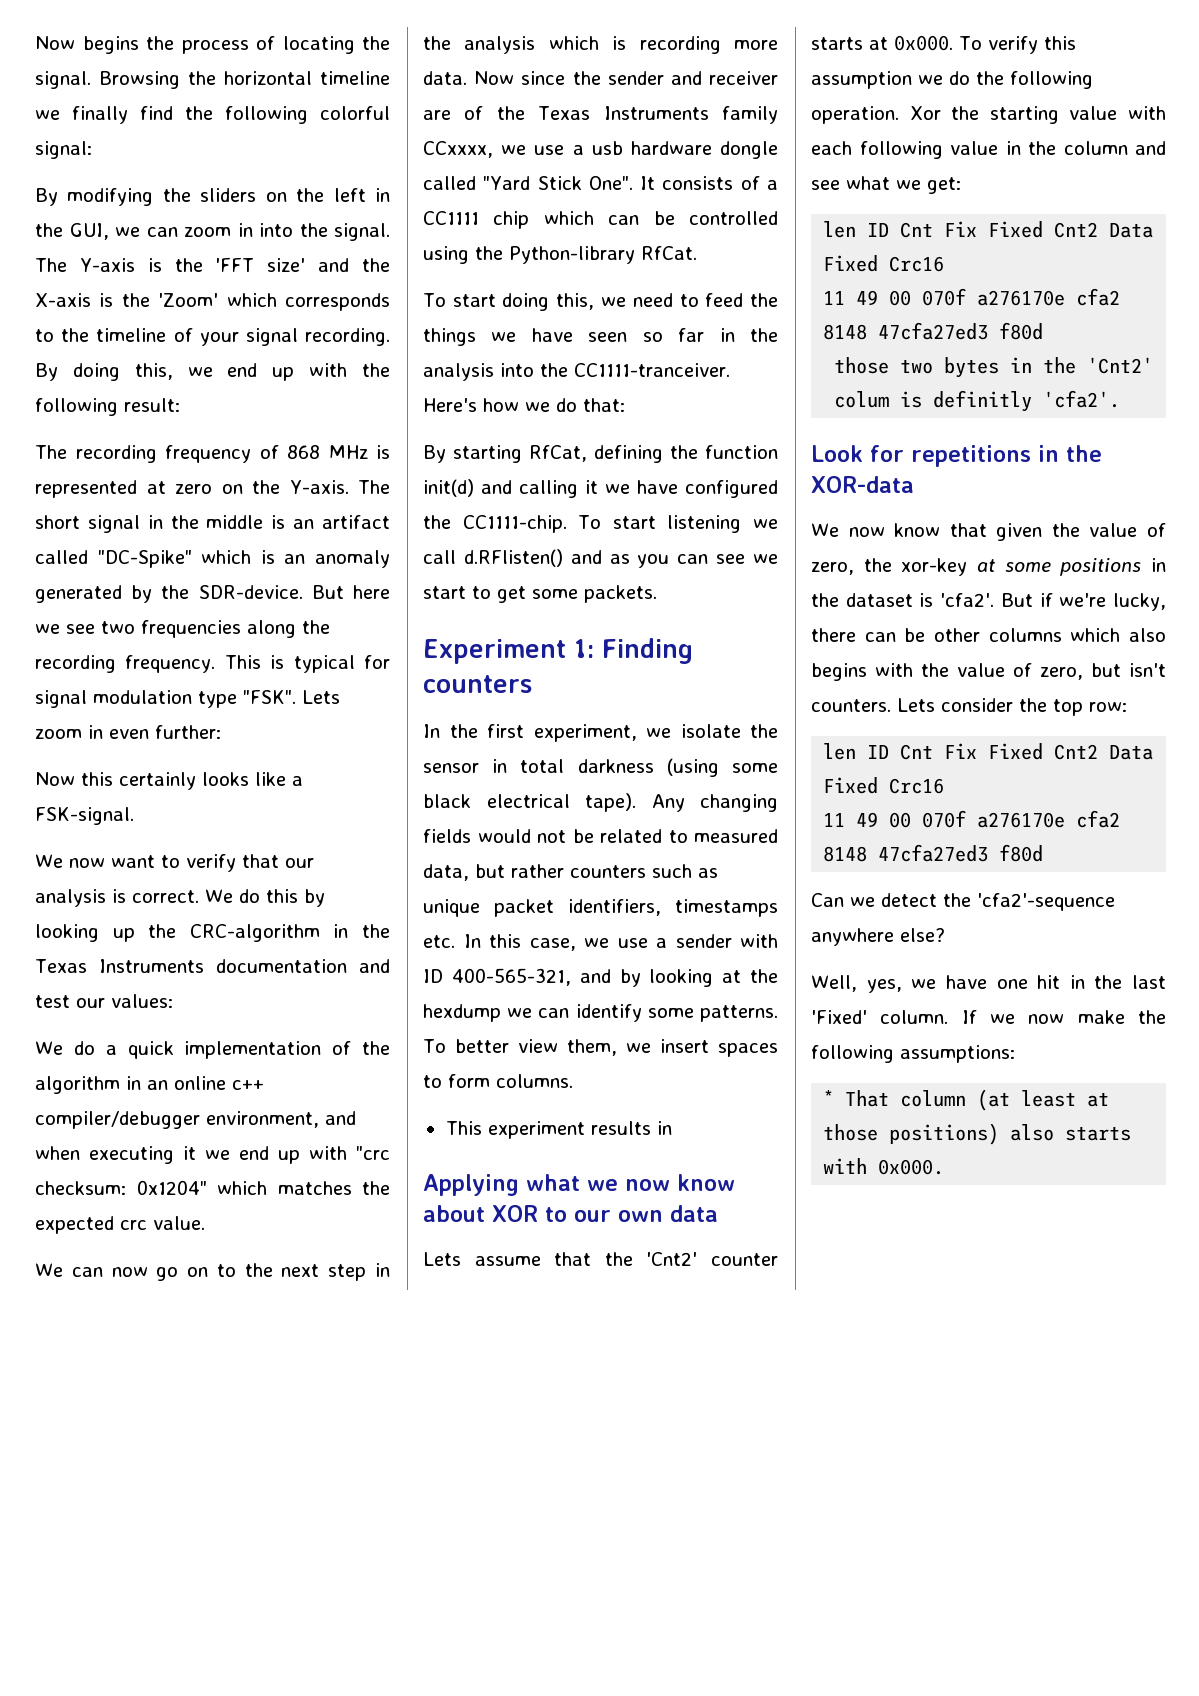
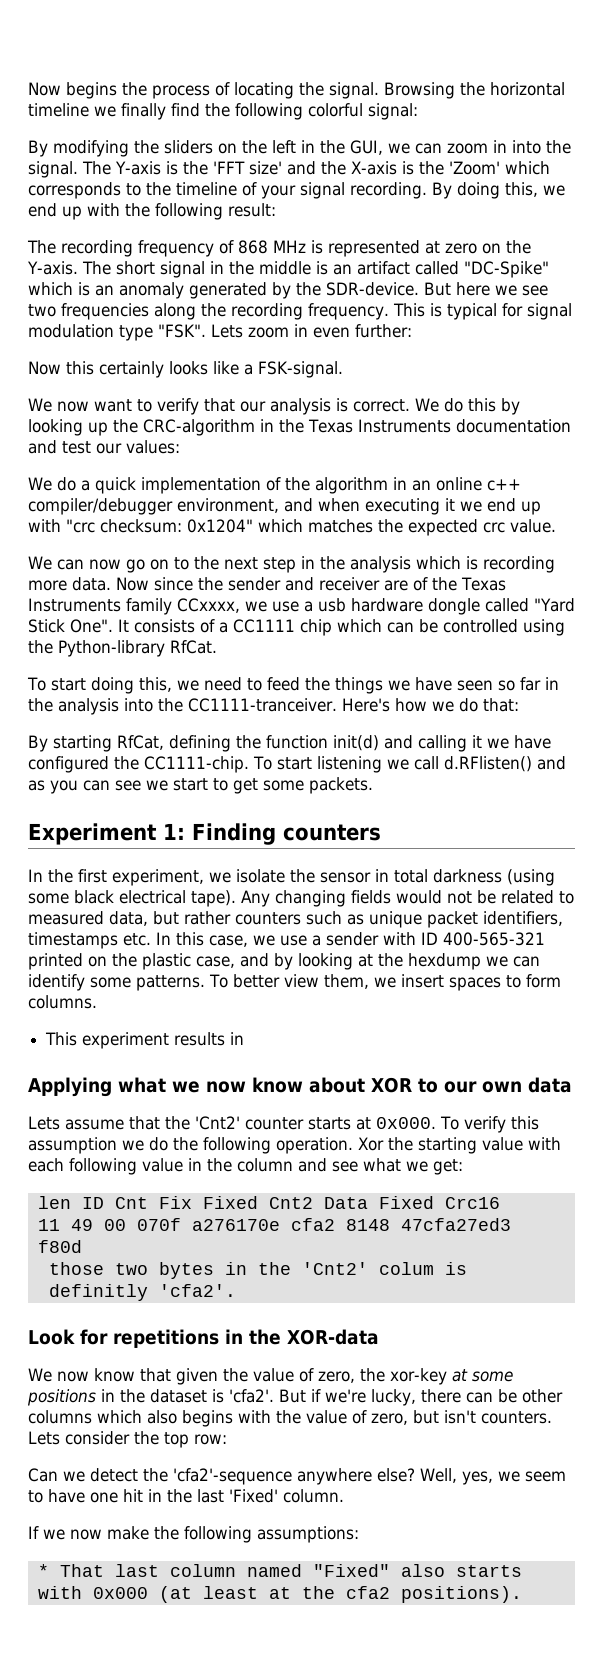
- Any changing fields would not be related to measured data, but rather counters such as unique packet identifiers, timestamps etc. In this case, we use a sender with ID 400-565-321, and by looking at the hexdump we can identify some patterns.
+ Any changing fields would not be related to measured data, but rather counters such as unique packet identifiers, timestamps etc. In this case, we use a sender with ID 400-565-321 printed on the plastic case, and by looking at the hexdump we can identify some patterns.
  Lets consider the top row:
- len ID Cnt Fix Fixed Cnt2 Data Fixed Crc16
- 11 49 00 070f a276170e cfa2 8148 47cfa27ed3 f80d
- Can we detect the 'cfa2'-sequence anywhere else?
- Well, yes, we have one hit in the last 'Fixed' column. If we now make the following assumptions:
+ Can we detect the 'cfa2'-sequence anywhere else? Well, yes, we seem to have one hit in the last 'Fixed' column.
+ If we now make the following assumptions:
- * That column (at least at those positions) also starts with 0x000.
+ * That last column named "Fixed" also starts with 0x000 (at least at the cfa2 positions).

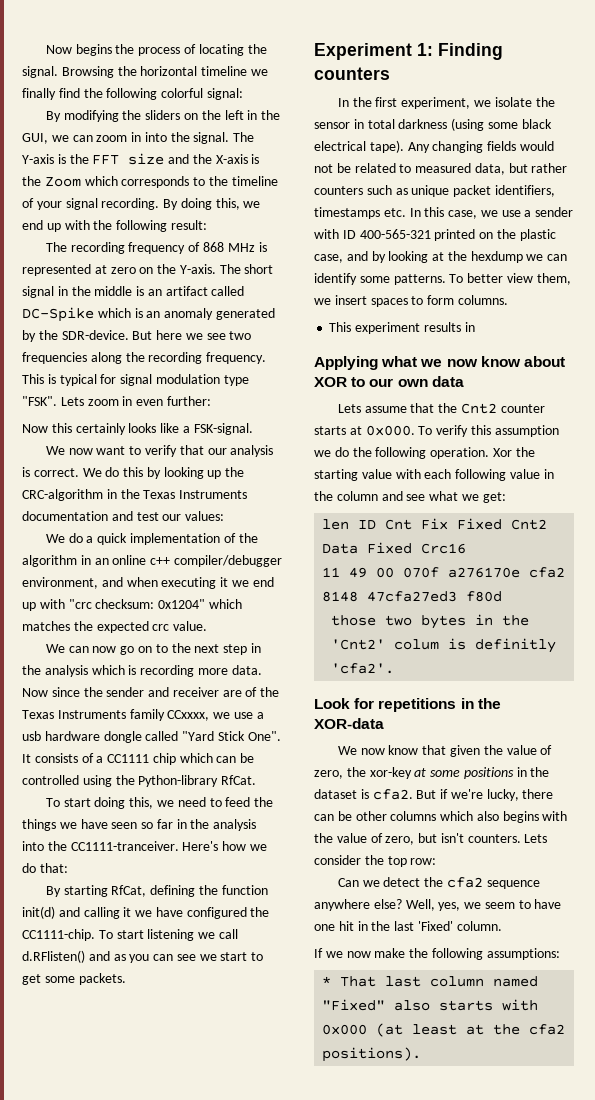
- The Y-axis is the 'FFT size' and the X-axis is the 'Zoom' which corresponds to the timeline of your signal recording.
+ The Y-axis is the FFT size and the X-axis is the Zoom which corresponds to the timeline of your signal recording.
- The short signal in the middle is an artifact called "DC-Spike" which is an anomaly generated by the SDR-device.
+ The short signal in the middle is an artifact called DC-Spike which is an anomaly generated by the SDR-device.
- Lets assume that the 'Cnt2' counter starts at 0x000.
+ Lets assume that the Cnt2 counter starts at 0x000.
- We now know that given the value of zero, the xor-key at some positions in the dataset is 'cfa2'.
+ We now know that given the value of zero, the xor-key at some positions in the dataset is cfa2.
- Can we detect the 'cfa2'-sequence anywhere else?
+ Can we detect the cfa2 sequence anywhere else?

